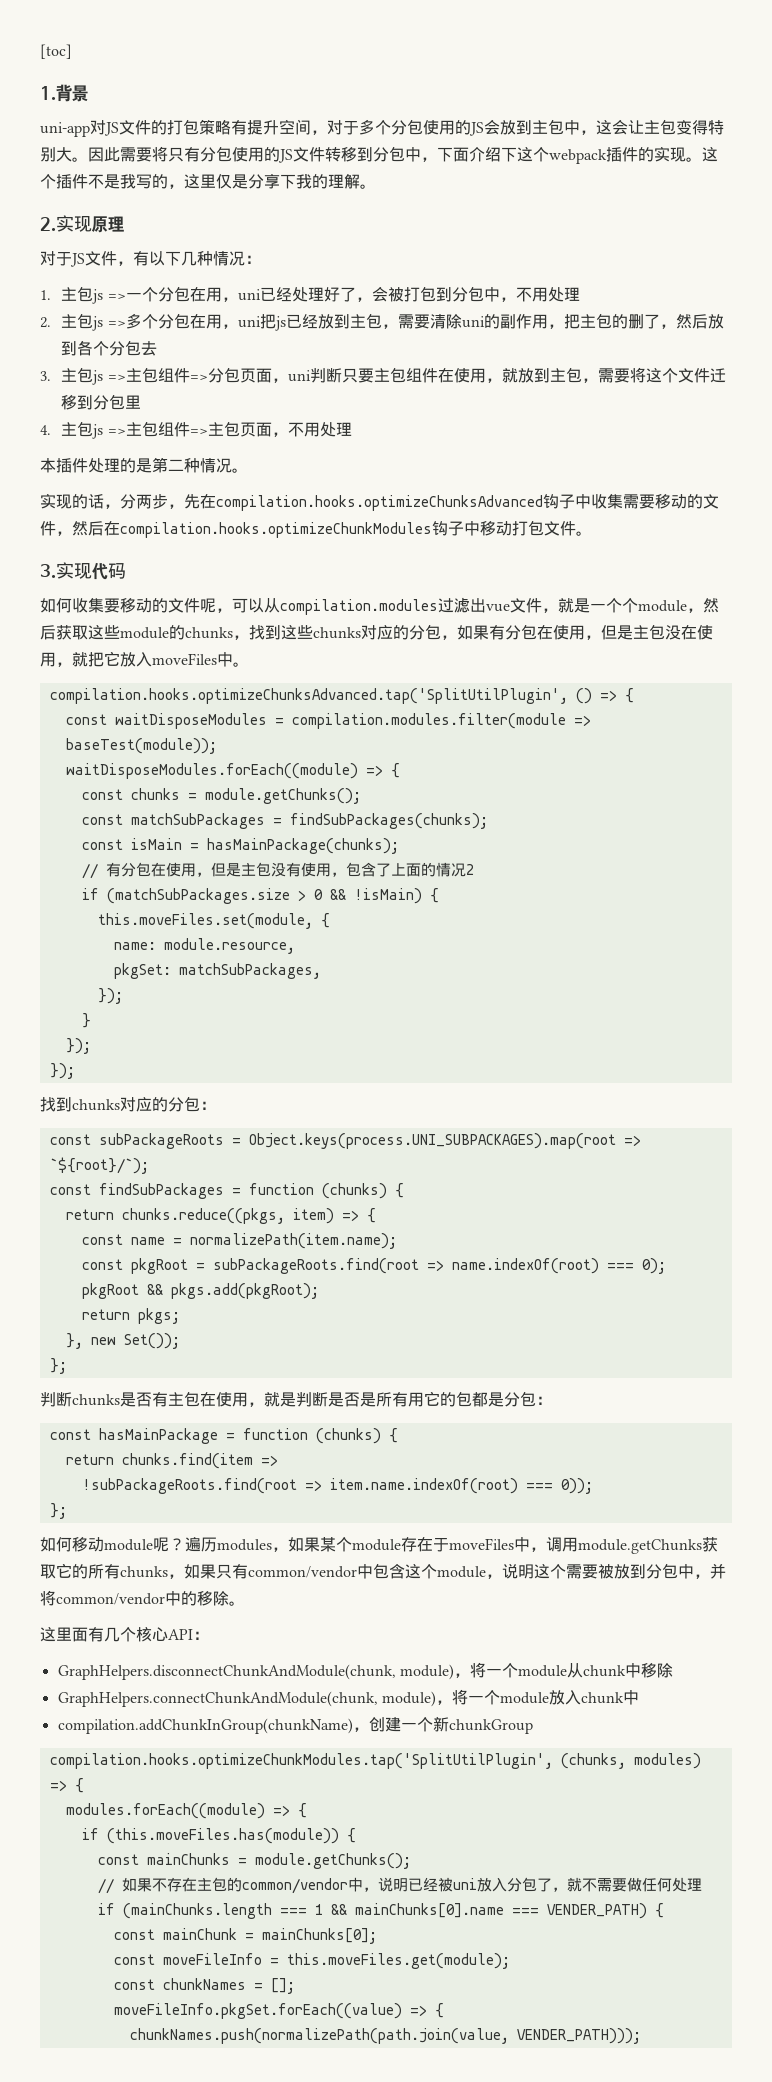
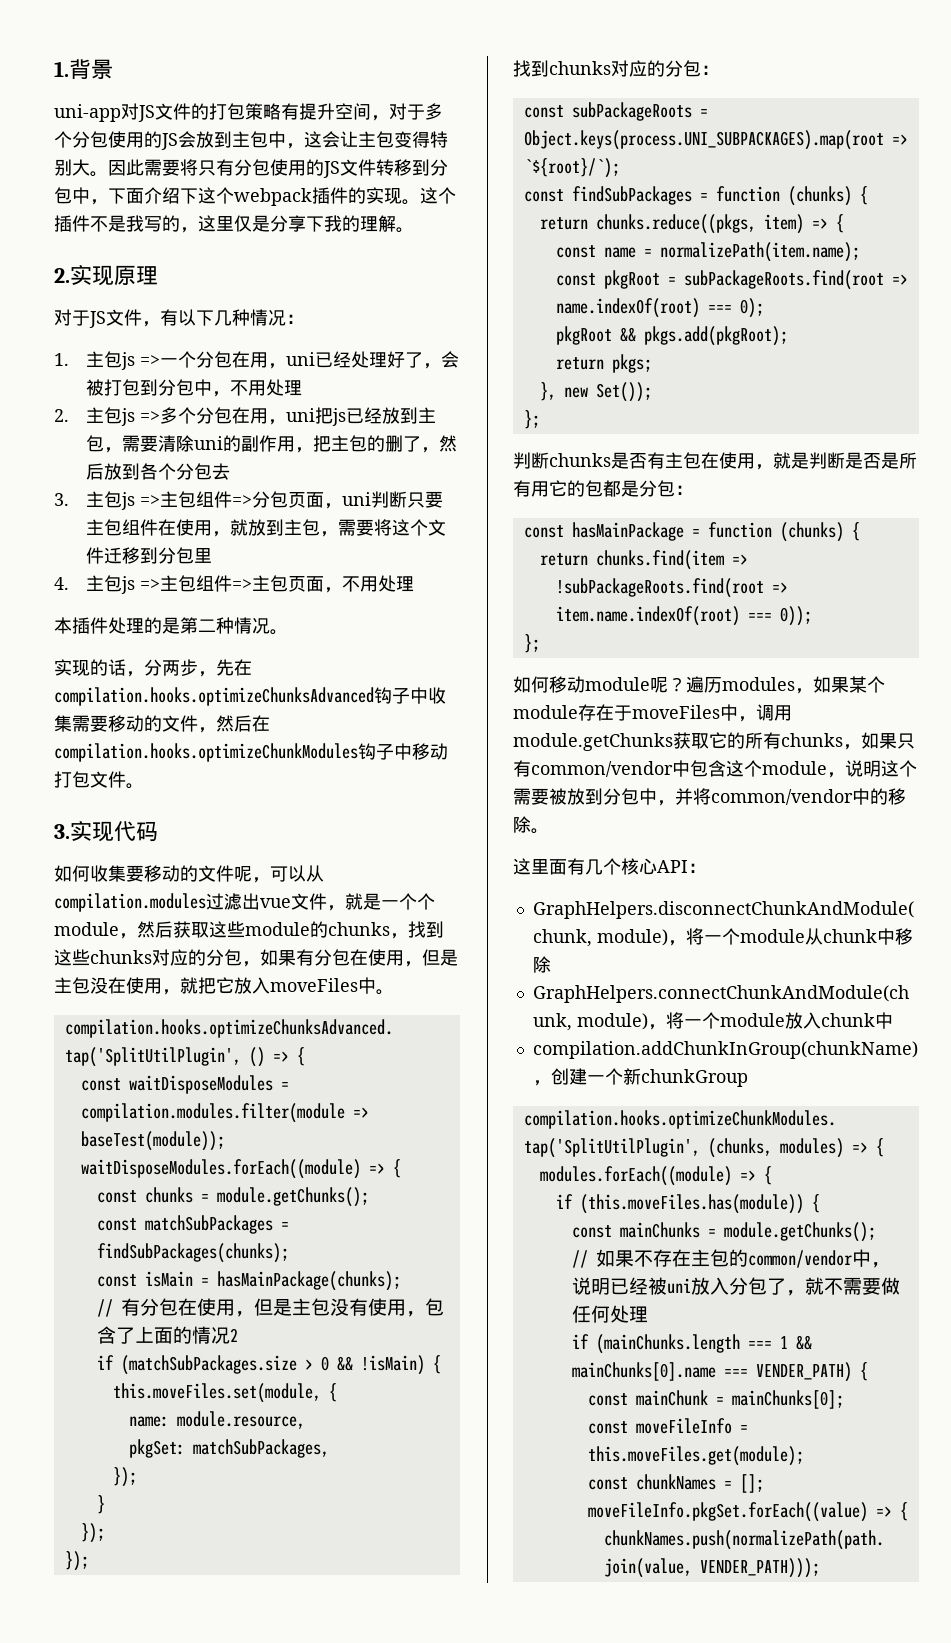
- [toc]

